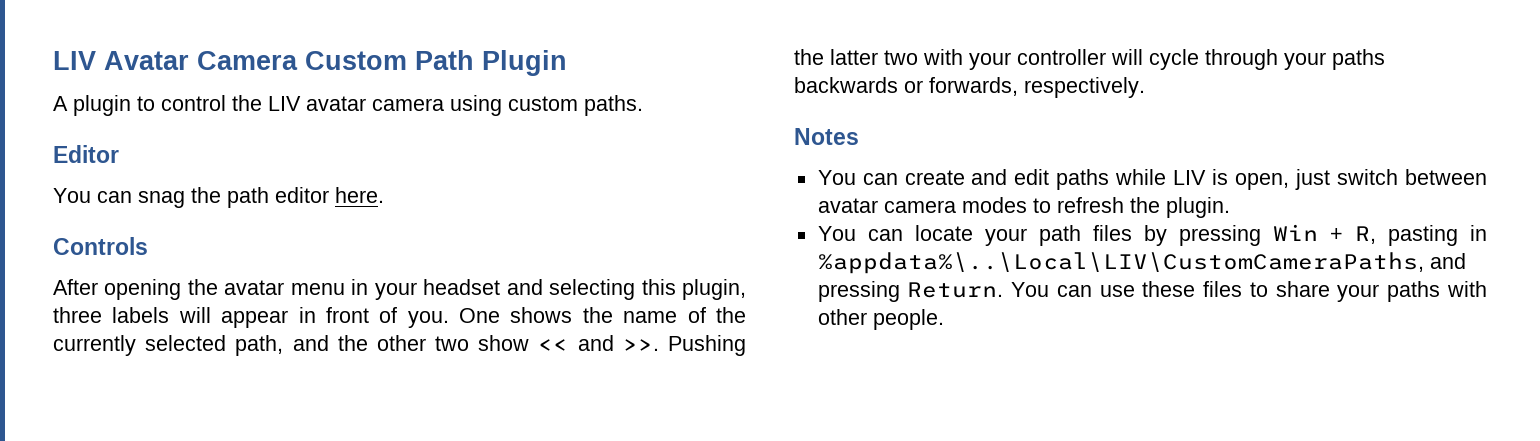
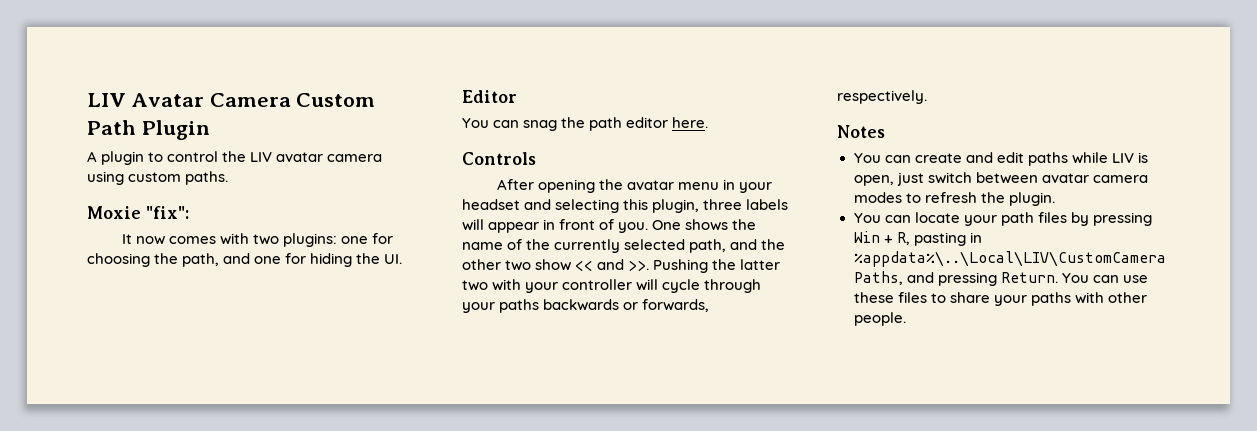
+ Moxie "fix":
+ It now comes with two plugins: one for choosing the path, and one for hiding the UI.

